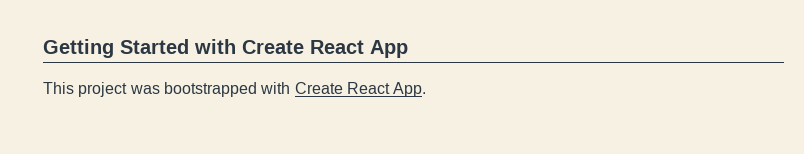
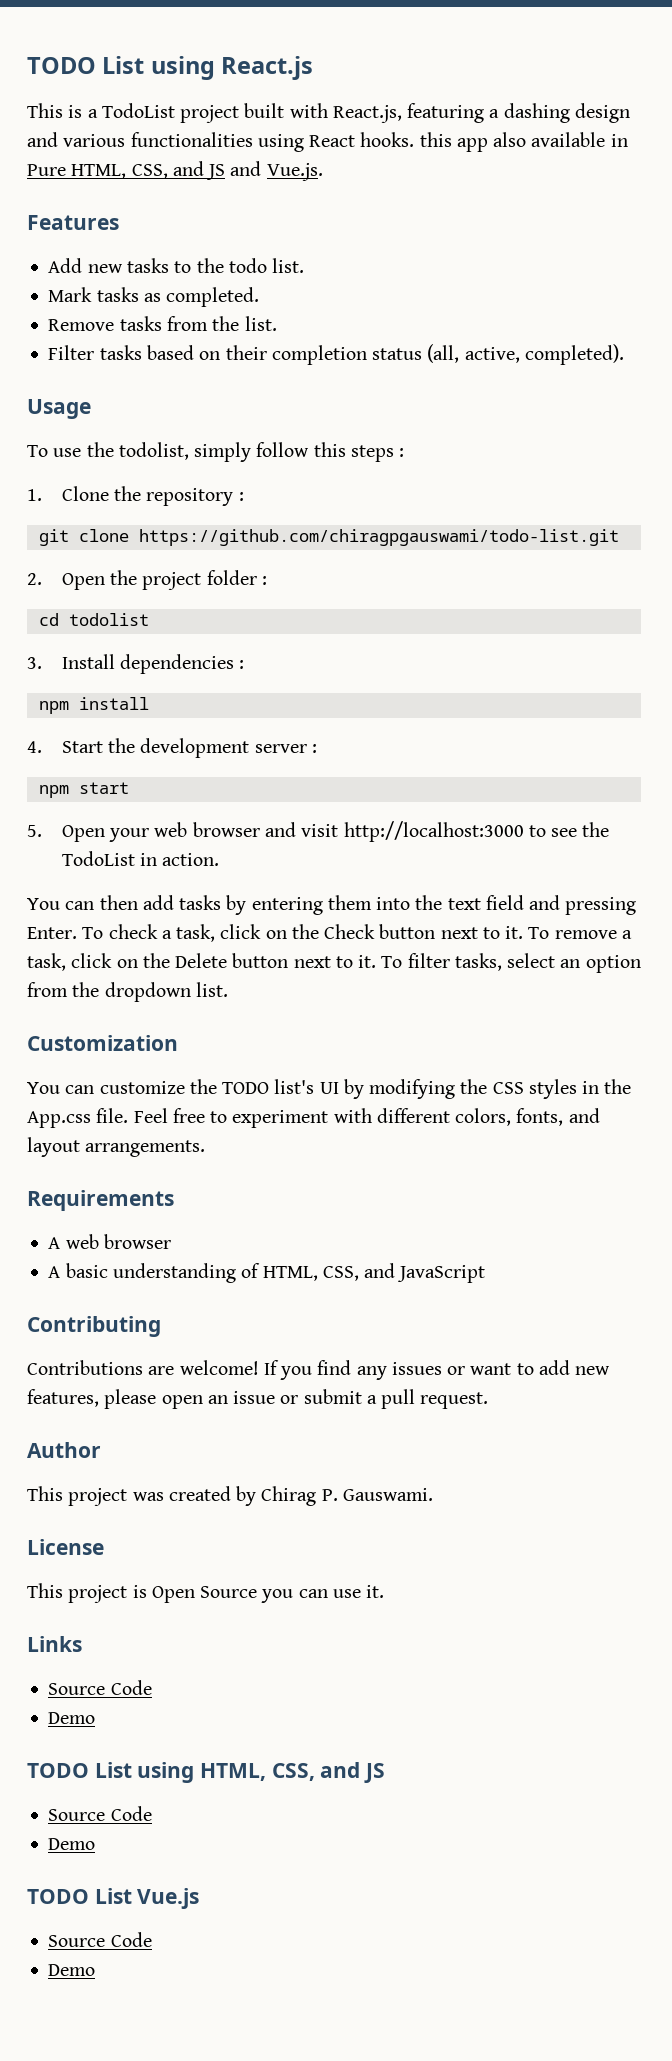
- Getting Started with Create React App
- This project was bootstrapped with Create React App.
+ TODO List using React.js
+ This is a TodoList project built with React.js, featuring a dashing design and various functionalities using React hooks. this app also available in Pure HTML, CSS, and JS and Vue.js.
+ Features
+ Add new tasks to the todo list.
+ Mark tasks as completed.
+ Remove tasks from the list.
+ Filter tasks based on their completion status (all, active, completed).
+ Usage
+ To use the todolist, simply follow this steps :
+ 1. Clone the repository :
+ git clone https://github.com/chiragpgauswami/todo-list.git
+ 2. Open the project folder :
+ cd todolist
+ 3. Install dependencies :
+ npm install
+ 4. Start the development server :
+ npm start
+ 5. Open your web browser and visit http://localhost:3000 to see the TodoList in action.
+ You can then add tasks by entering them into the text field and pressing Enter. To check a task, click on the Check button next to it. To remove a task, click on the Delete button next to it. To filter tasks, select an option from the dropdown list.
+ Customization
+ You can customize the TODO list's UI by modifying the CSS styles in the App.css file. Feel free to experiment with different colors, fonts, and layout arrangements.
+ Requirements
+ A web browser
+ A basic understanding of HTML, CSS, and JavaScript
+ Contributing
+ Contributions are welcome! If you find any issues or want to add new features, please open an issue or submit a pull request.
+ Author
+ This project was created by Chirag P. Gauswami.
+ License
+ This project is Open Source you can use it.
+ Links
+ Source Code
+ Demo
+ TODO List using HTML, CSS, and JS
+ Source Code
+ Demo
+ TODO List Vue.js
+ Source Code
+ Demo

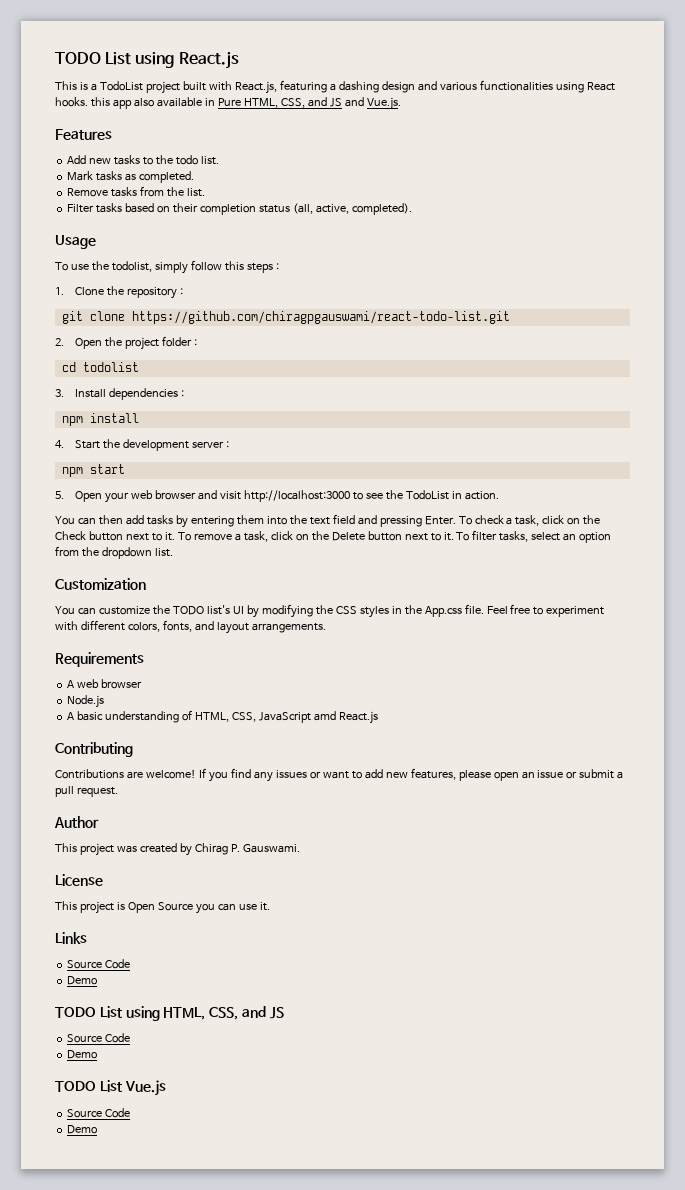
- git clone https://github.com/chiragpgauswami/todo-list.git
+ git clone https://github.com/chiragpgauswami/react-todo-list.git
+ Node.js
- A basic understanding of HTML, CSS, and JavaScript
+ A basic understanding of HTML, CSS, JavaScript amd React.js

